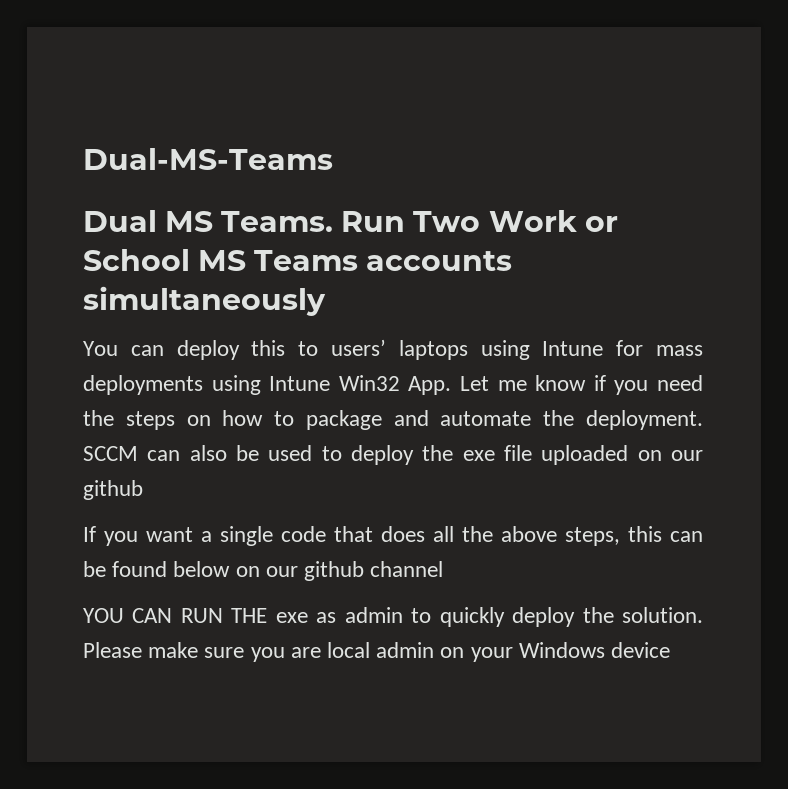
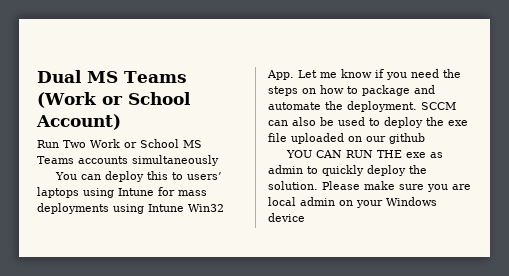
- Dual-MS-Teams
- Dual MS Teams. Run Two Work or School MS Teams accounts simultaneously
+ Dual MS Teams (Work or School Account)
+ Run Two Work or School MS Teams accounts simultaneously
- If you want a single code that does all the above steps, this can be found below on our github channel

